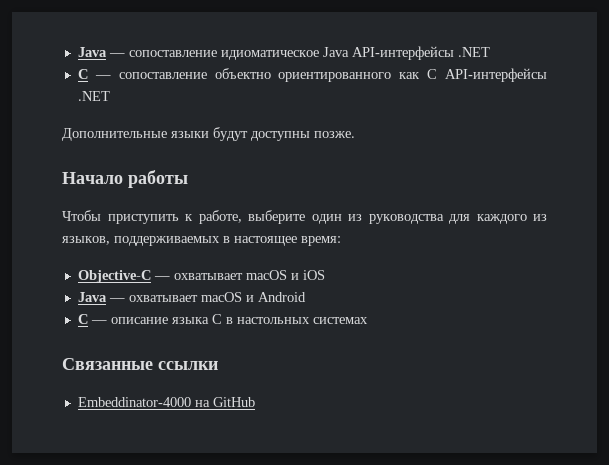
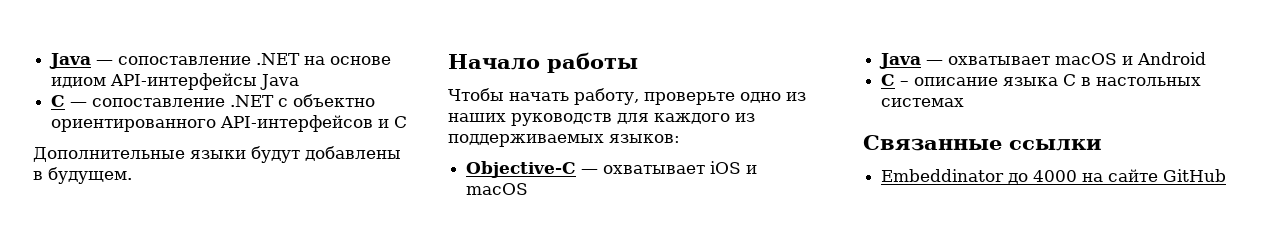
- Java — сопоставление идиоматическое Java API-интерфейсы .NET
+ Java — сопоставление .NET на основе идиом API-интерфейсы Java
- C — сопоставление объектно ориентированного как C API-интерфейсы .NET
+ C — сопоставление .NET с объектно ориентированного API-интерфейсов и C
- Дополнительные языки будут доступны позже.
+ Дополнительные языки будут добавлены в будущем.
- Чтобы приступить к работе, выберите один из руководства для каждого из языков, поддерживаемых в настоящее время:
+ Чтобы начать работу, проверьте одно из наших руководств для каждого из поддерживаемых языков:
- Objective-C — охватывает macOS и iOS
+ Objective-C — охватывает iOS и macOS
- C — описание языка C в настольных системах
+ C – описание языка C в настольных системах
- Embeddinator-4000 на GitHub
+ Embeddinator до 4000 на сайте GitHub

